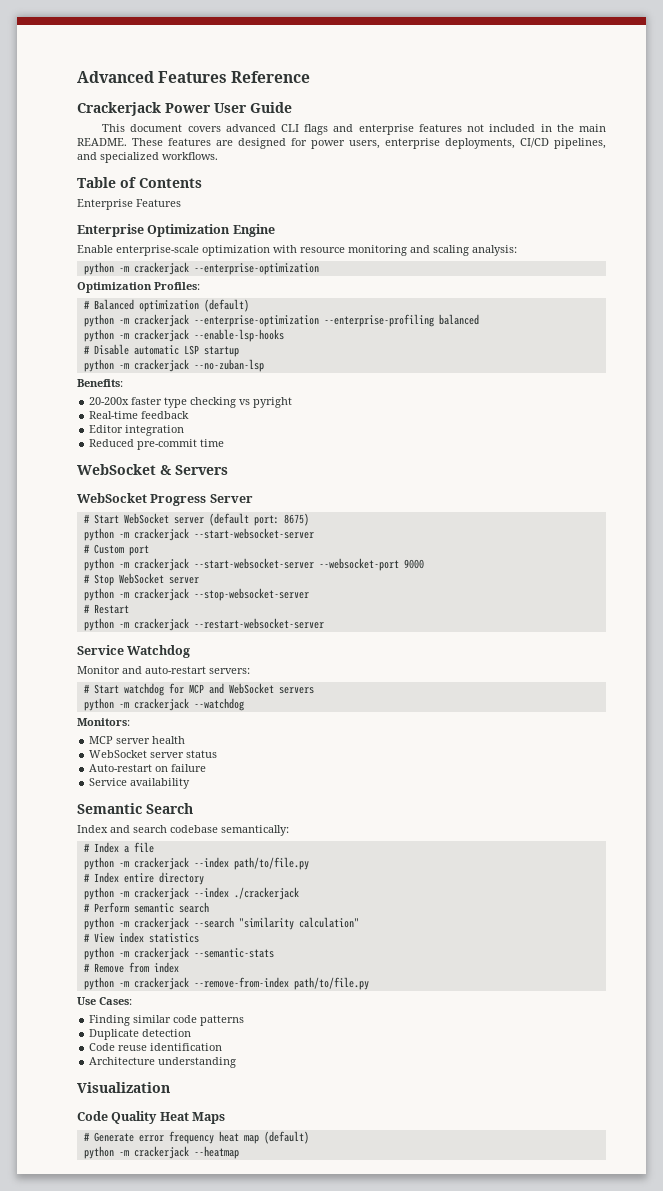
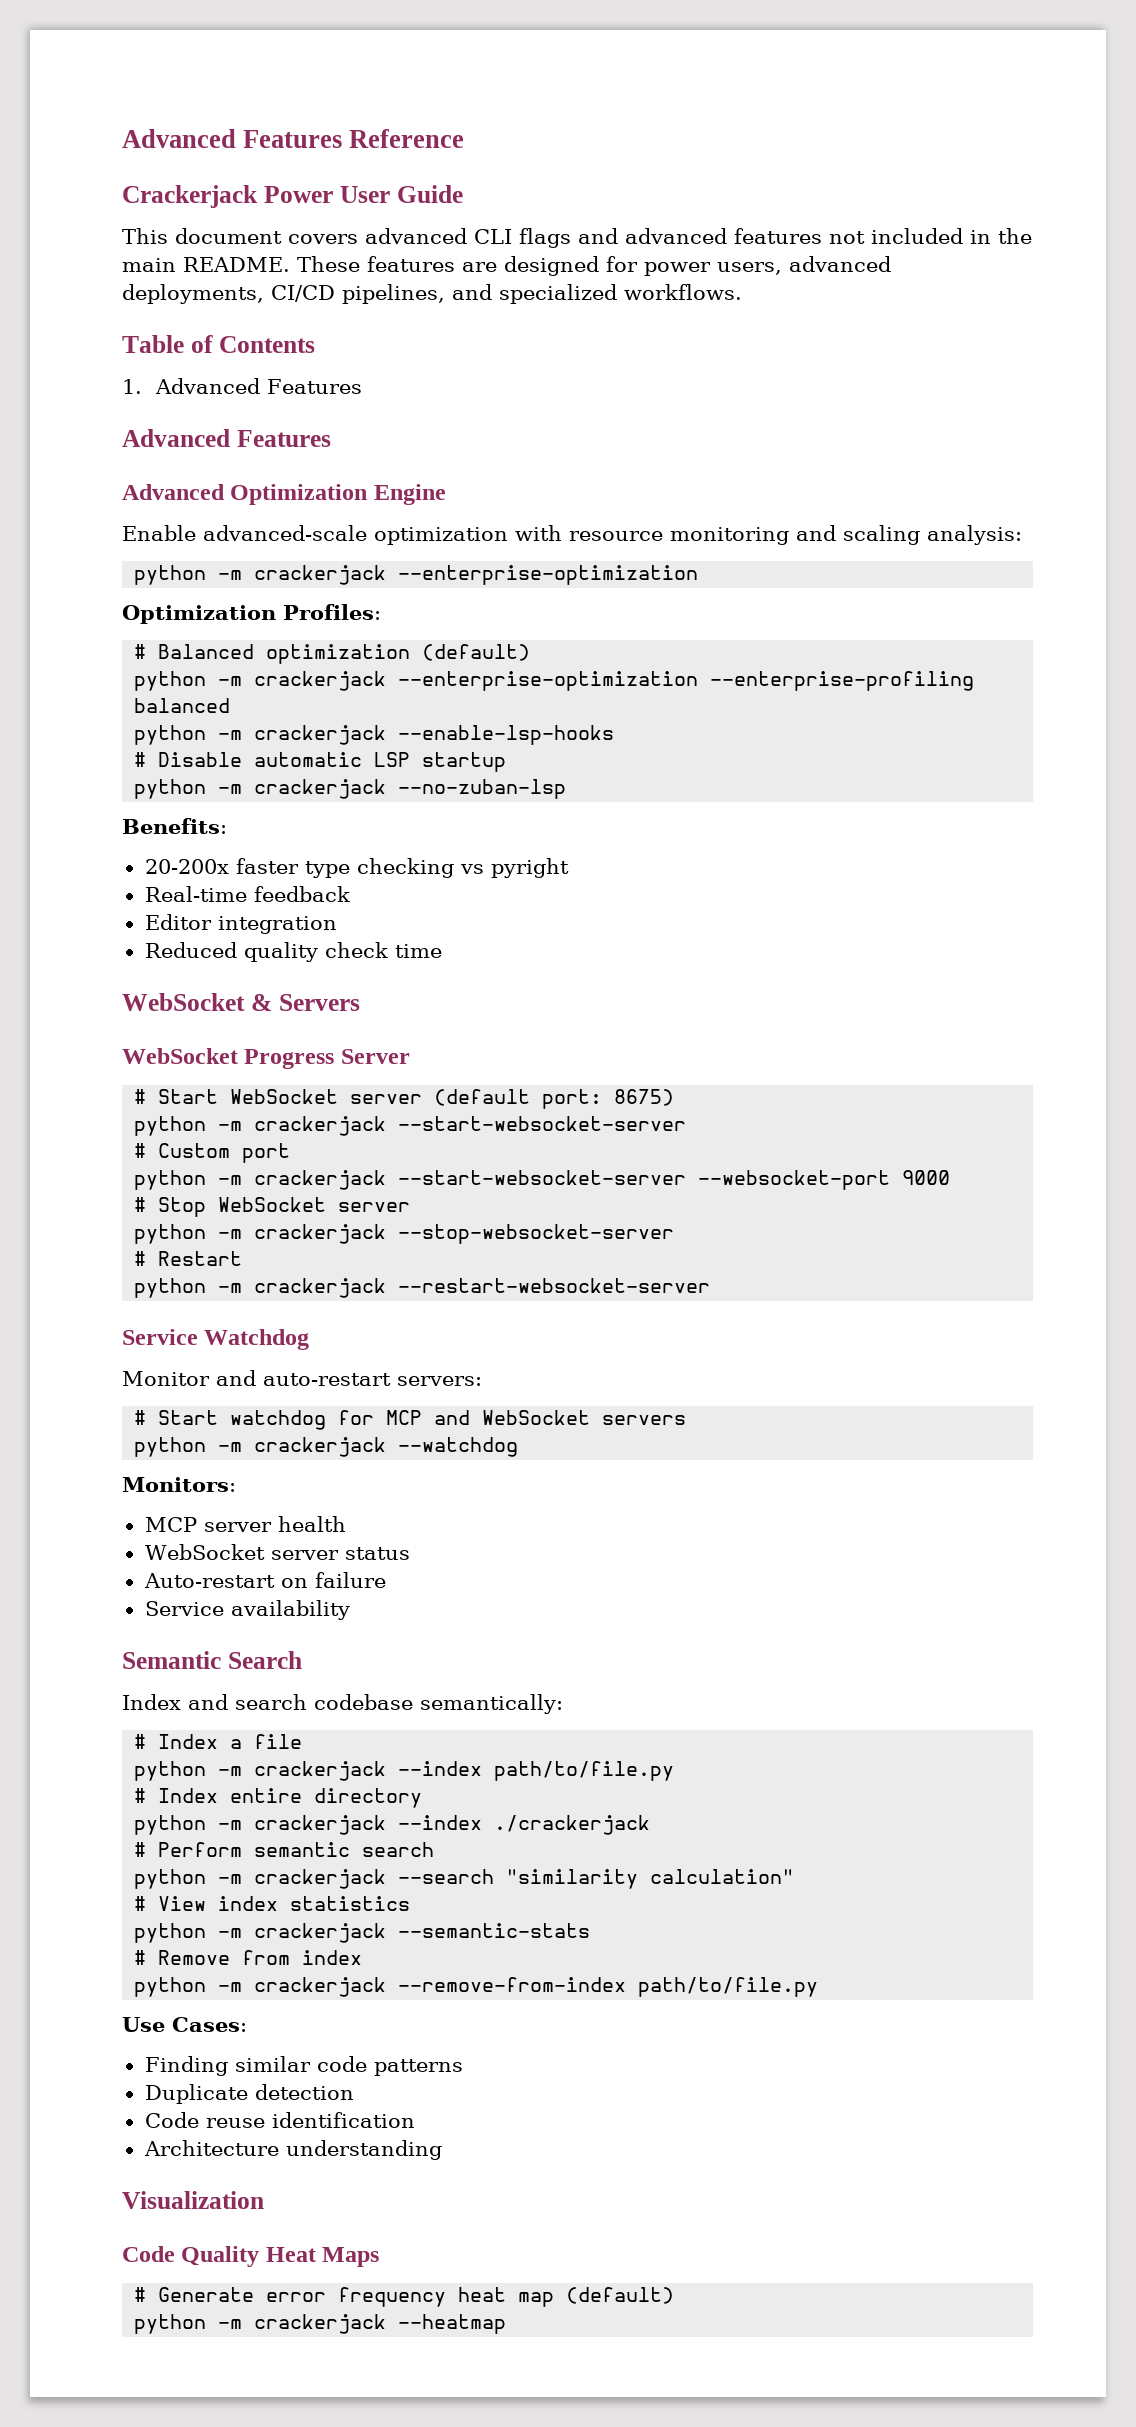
- This document covers advanced CLI flags and enterprise features not included in the main README.
+ This document covers advanced CLI flags and advanced features not included in the main README.
- These features are designed for power users, enterprise deployments, CI/CD pipelines, and specialized workflows.
+ These features are designed for power users, advanced deployments, CI/CD pipelines, and specialized workflows.
- Enterprise Features
- Enterprise Optimization Engine
+ 1. Advanced Features
+ Advanced Features
+ Advanced Optimization Engine
- Enable enterprise-scale optimization with resource monitoring and scaling analysis:
+ Enable advanced-scale optimization with resource monitoring and scaling analysis:
- Reduced pre-commit time
+ Reduced quality check time

